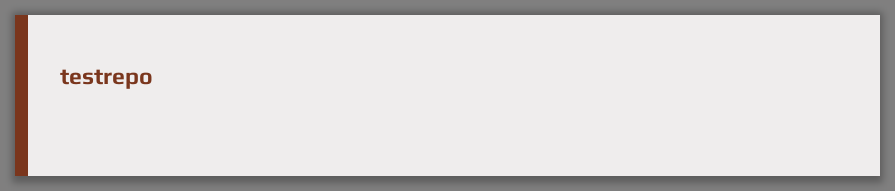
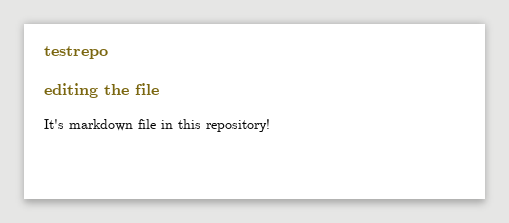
+ editing the file
+ It's markdown file in this repository!

